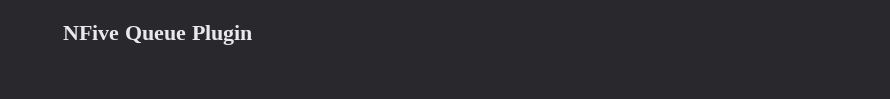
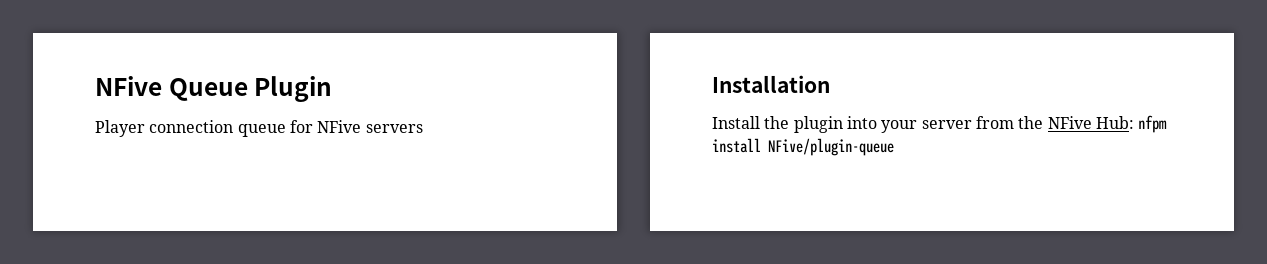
+ Player connection queue for NFive servers
+ Installation
+ Install the plugin into your server from the NFive Hub: nfpm install NFive/plugin-queue

